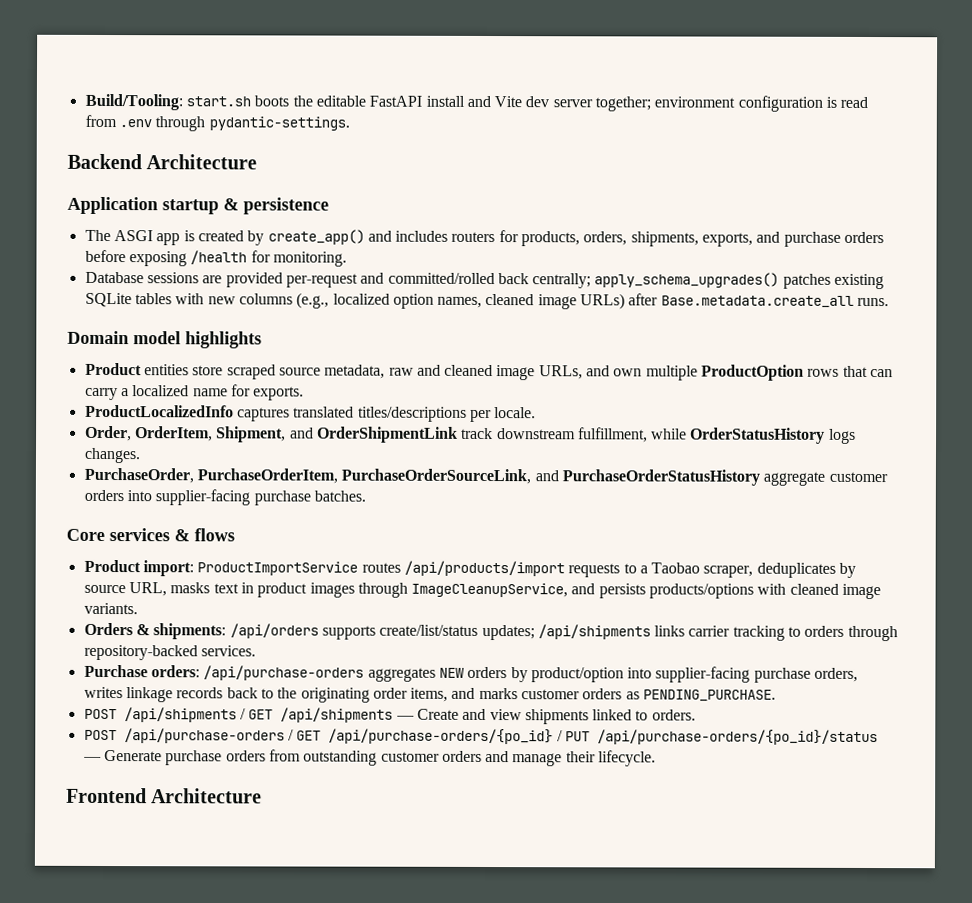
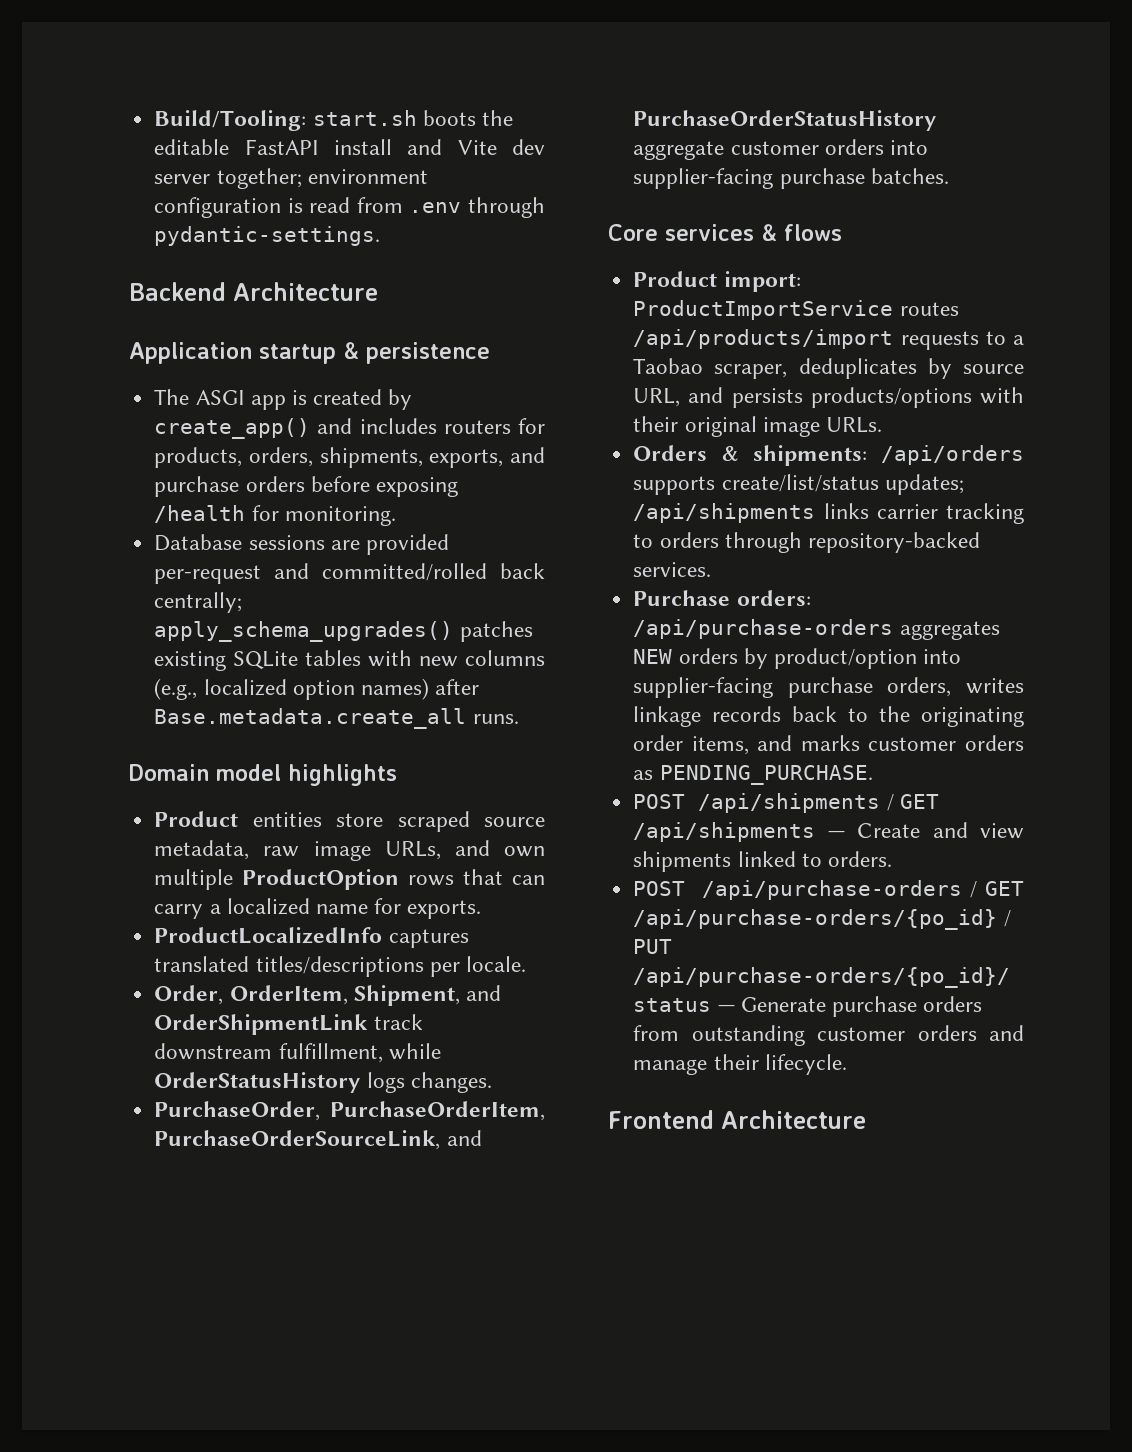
- Database sessions are provided per-request and committed/rolled back centrally; apply_schema_upgrades() patches existing SQLite tables with new columns (e.g., localized option names, cleaned image URLs) after Base.metadata.create_all runs.
+ Database sessions are provided per-request and committed/rolled back centrally; apply_schema_upgrades() patches existing SQLite tables with new columns (e.g., localized option names) after Base.metadata.create_all runs.
- Product entities store scraped source metadata, raw and cleaned image URLs, and own multiple ProductOption rows that can carry a localized name for exports.
+ Product entities store scraped source metadata, raw image URLs, and own multiple ProductOption rows that can carry a localized name for exports.
- Product import: ProductImportService routes /api/products/import requests to a Taobao scraper, deduplicates by source URL, masks text in product images through ImageCleanupService, and persists products/options with cleaned image variants.
+ Product import: ProductImportService routes /api/products/import requests to a Taobao scraper, deduplicates by source URL, and persists products/options with their original image URLs.

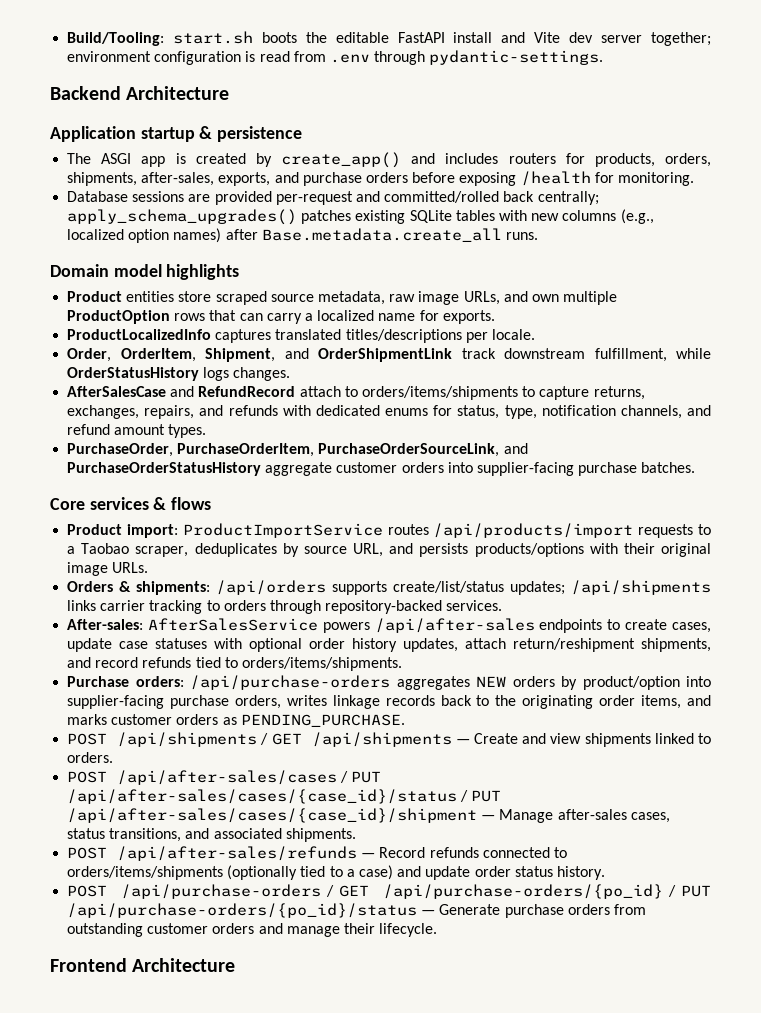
- The ASGI app is created by create_app() and includes routers for products, orders, shipments, exports, and purchase orders before exposing /health for monitoring.
+ The ASGI app is created by create_app() and includes routers for products, orders, shipments, after-sales, exports, and purchase orders before exposing /health for monitoring.
+ AfterSalesCase and RefundRecord attach to orders/items/shipments to capture returns, exchanges, repairs, and refunds with dedicated enums for status, type, notification channels, and refund amount types.
+ After-sales: AfterSalesService powers /api/after-sales endpoints to create cases, update case statuses with optional order history updates, attach return/reshipment shipments, and record refunds tied to orders/items/shipments.
+ POST /api/after-sales/cases / PUT /api/after-sales/cases/{case_id}/status / PUT /api/after-sales/cases/{case_id}/shipment — Manage after-sales cases, status transitions, and associated shipments.
+ POST /api/after-sales/refunds — Record refunds connected to orders/items/shipments (optionally tied to a case) and update order status history.

